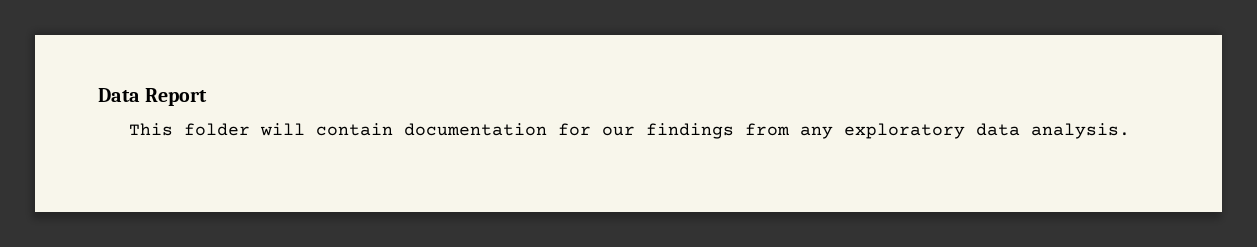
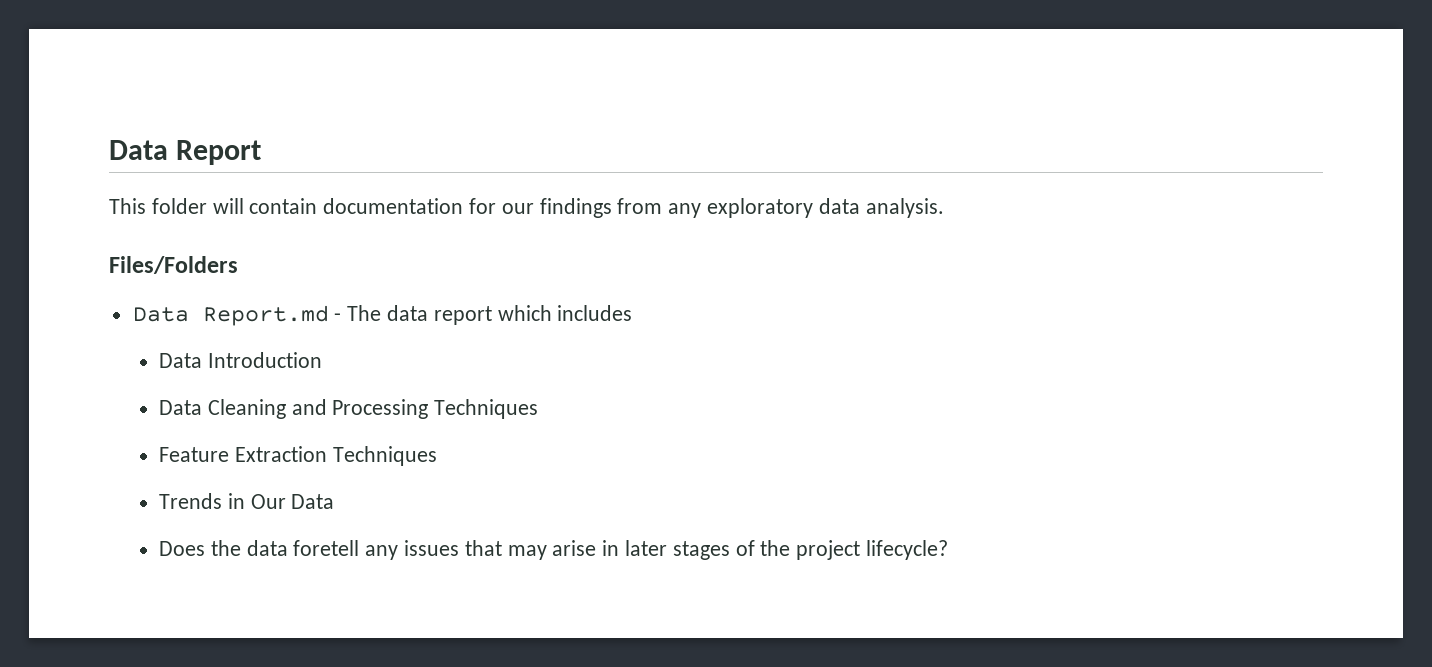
+ Files/Folders
+ Data Report.md - The data report which includes
+ Data Introduction
+ Data Cleaning and Processing Techniques
+ Feature Extraction Techniques
+ Trends in Our Data
+ Does the data foretell any issues that may arise in later stages of the project lifecycle?

